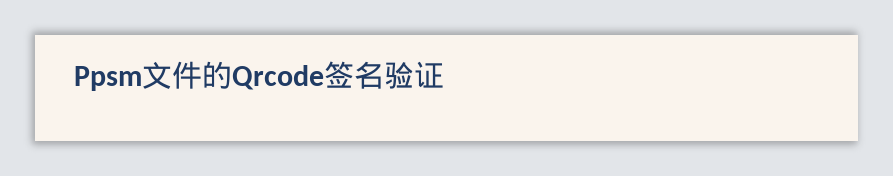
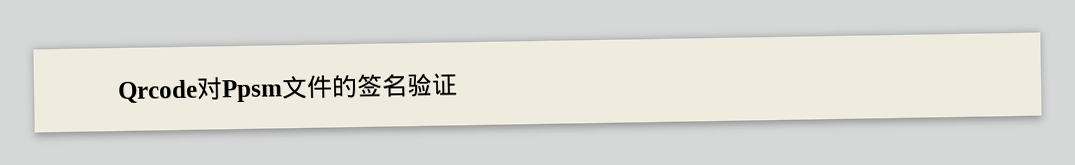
- Ppsm文件的Qrcode签名验证
+ Qrcode对Ppsm文件的签名验证

